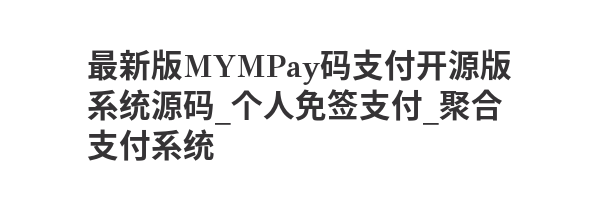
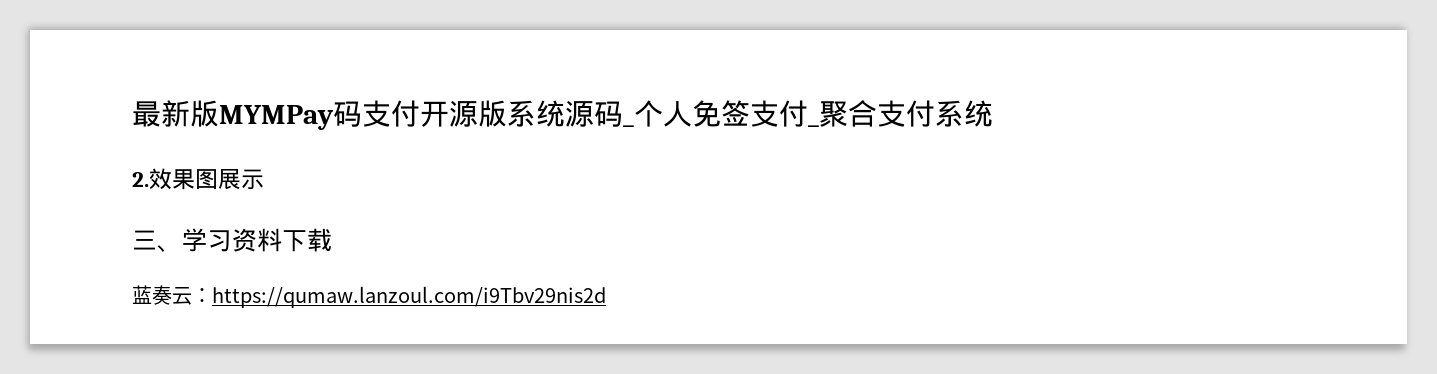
+ 2.效果图展示
+ 三、学习资料下载
+ 蓝奏云：https://qumaw.lanzoul.com/i9Tbv29nis2d

